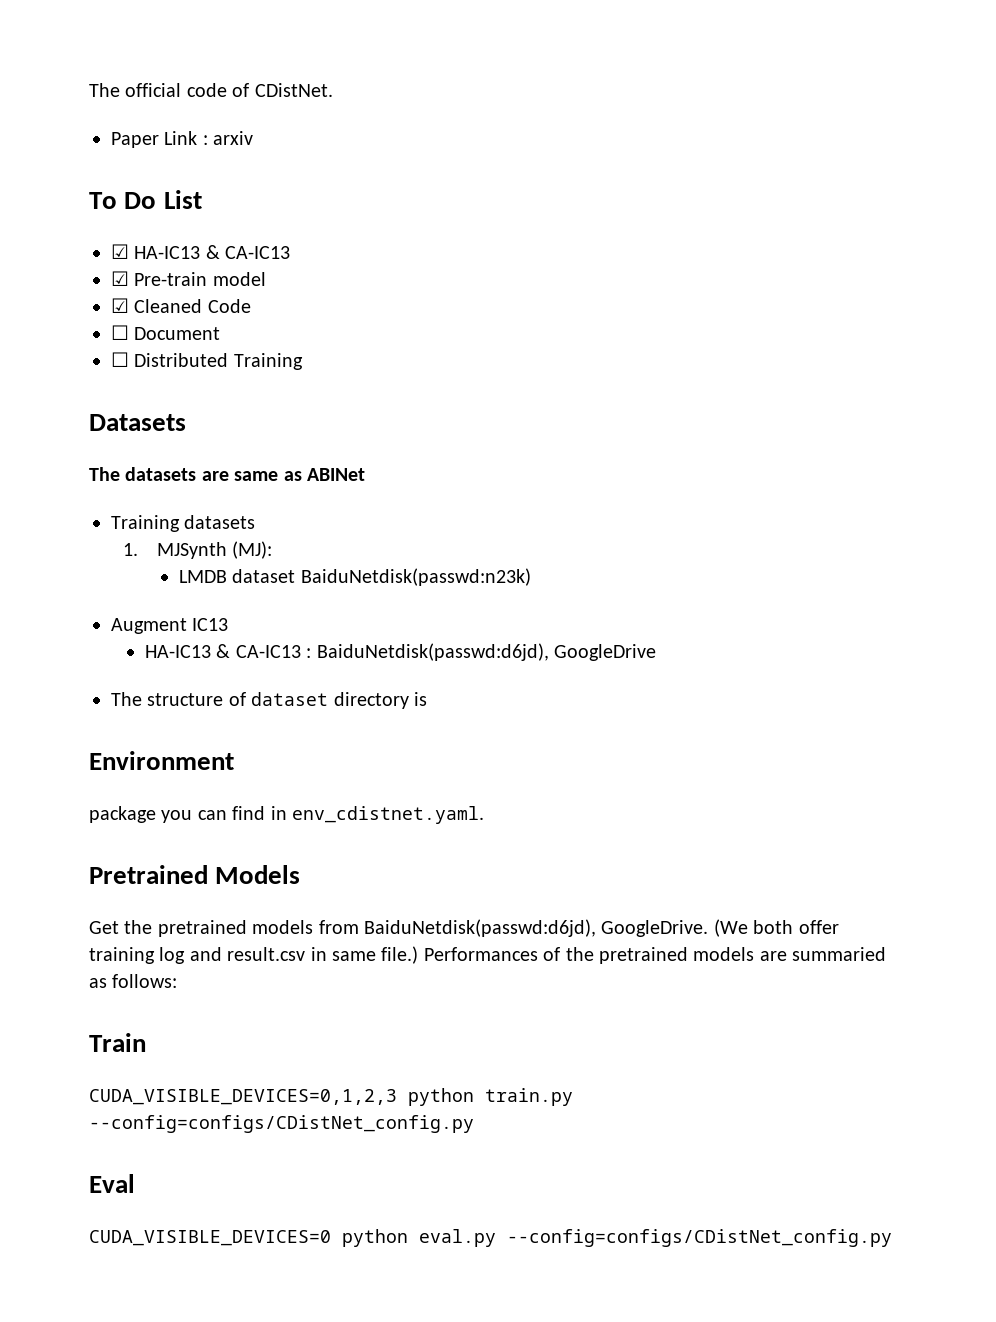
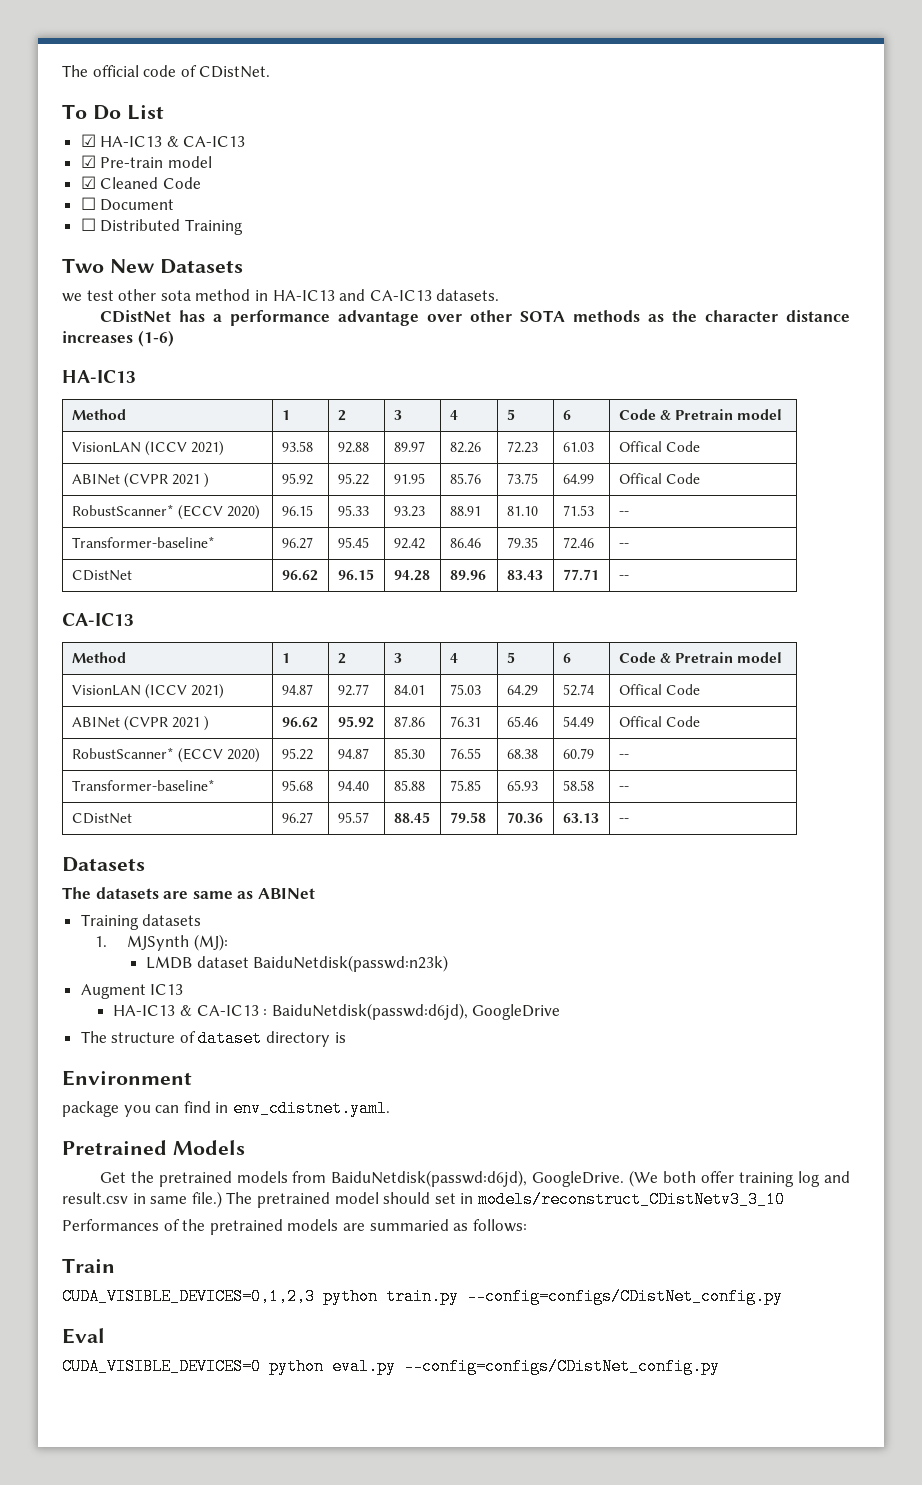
- Paper Link : arxiv
+ Two New Datasets
+ we test other sota method in HA-IC13 and CA-IC13 datasets.
+ CDistNet has a performance advantage over other SOTA methods as the character distance increases (1-6)
+ HA-IC13
+ Method | 1 | 2 | 3 | 4 | 5 | 6 | Code & Pretrain model
+ VisionLAN (ICCV 2021) | 93.58 | 92.88 | 89.97 | 82.26 | 72.23 | 61.03 | Offical Code
+ ABINet (CVPR 2021 ) | 95.92 | 95.22 | 91.95 | 85.76 | 73.75 | 64.99 | Offical Code
+ RobustScanner* (ECCV 2020) | 96.15 | 95.33 | 93.23 | 88.91 | 81.10 | 71.53 | --
+ Transformer-baseline* | 96.27 | 95.45 | 92.42 | 86.46 | 79.35 | 72.46 | --
+ CDistNet | 96.62 | 96.15 | 94.28 | 89.96 | 83.43 | 77.71 | --
+ CA-IC13
+ Method | 1 | 2 | 3 | 4 | 5 | 6 | Code & Pretrain model
+ VisionLAN (ICCV 2021) | 94.87 | 92.77 | 84.01 | 75.03 | 64.29 | 52.74 | Offical Code
+ ABINet (CVPR 2021 ) | 96.62 | 95.92 | 87.86 | 76.31 | 65.46 | 54.49 | Offical Code
+ RobustScanner* (ECCV 2020) | 95.22 | 94.87 | 85.30 | 76.55 | 68.38 | 60.79 | --
+ Transformer-baseline* | 95.68 | 94.40 | 85.88 | 75.85 | 65.93 | 58.58 | --
+ CDistNet | 96.27 | 95.57 | 88.45 | 79.58 | 70.36 | 63.13 | --
- (We both offer training log and result.csv in same file.) Performances of the pretrained models are summaried as follows:
+ (We both offer training log and result.csv in same file.) The pretrained model should set in models/reconstruct_CDistNetv3_3_10
+ Performances of the pretrained models are summaried as follows:

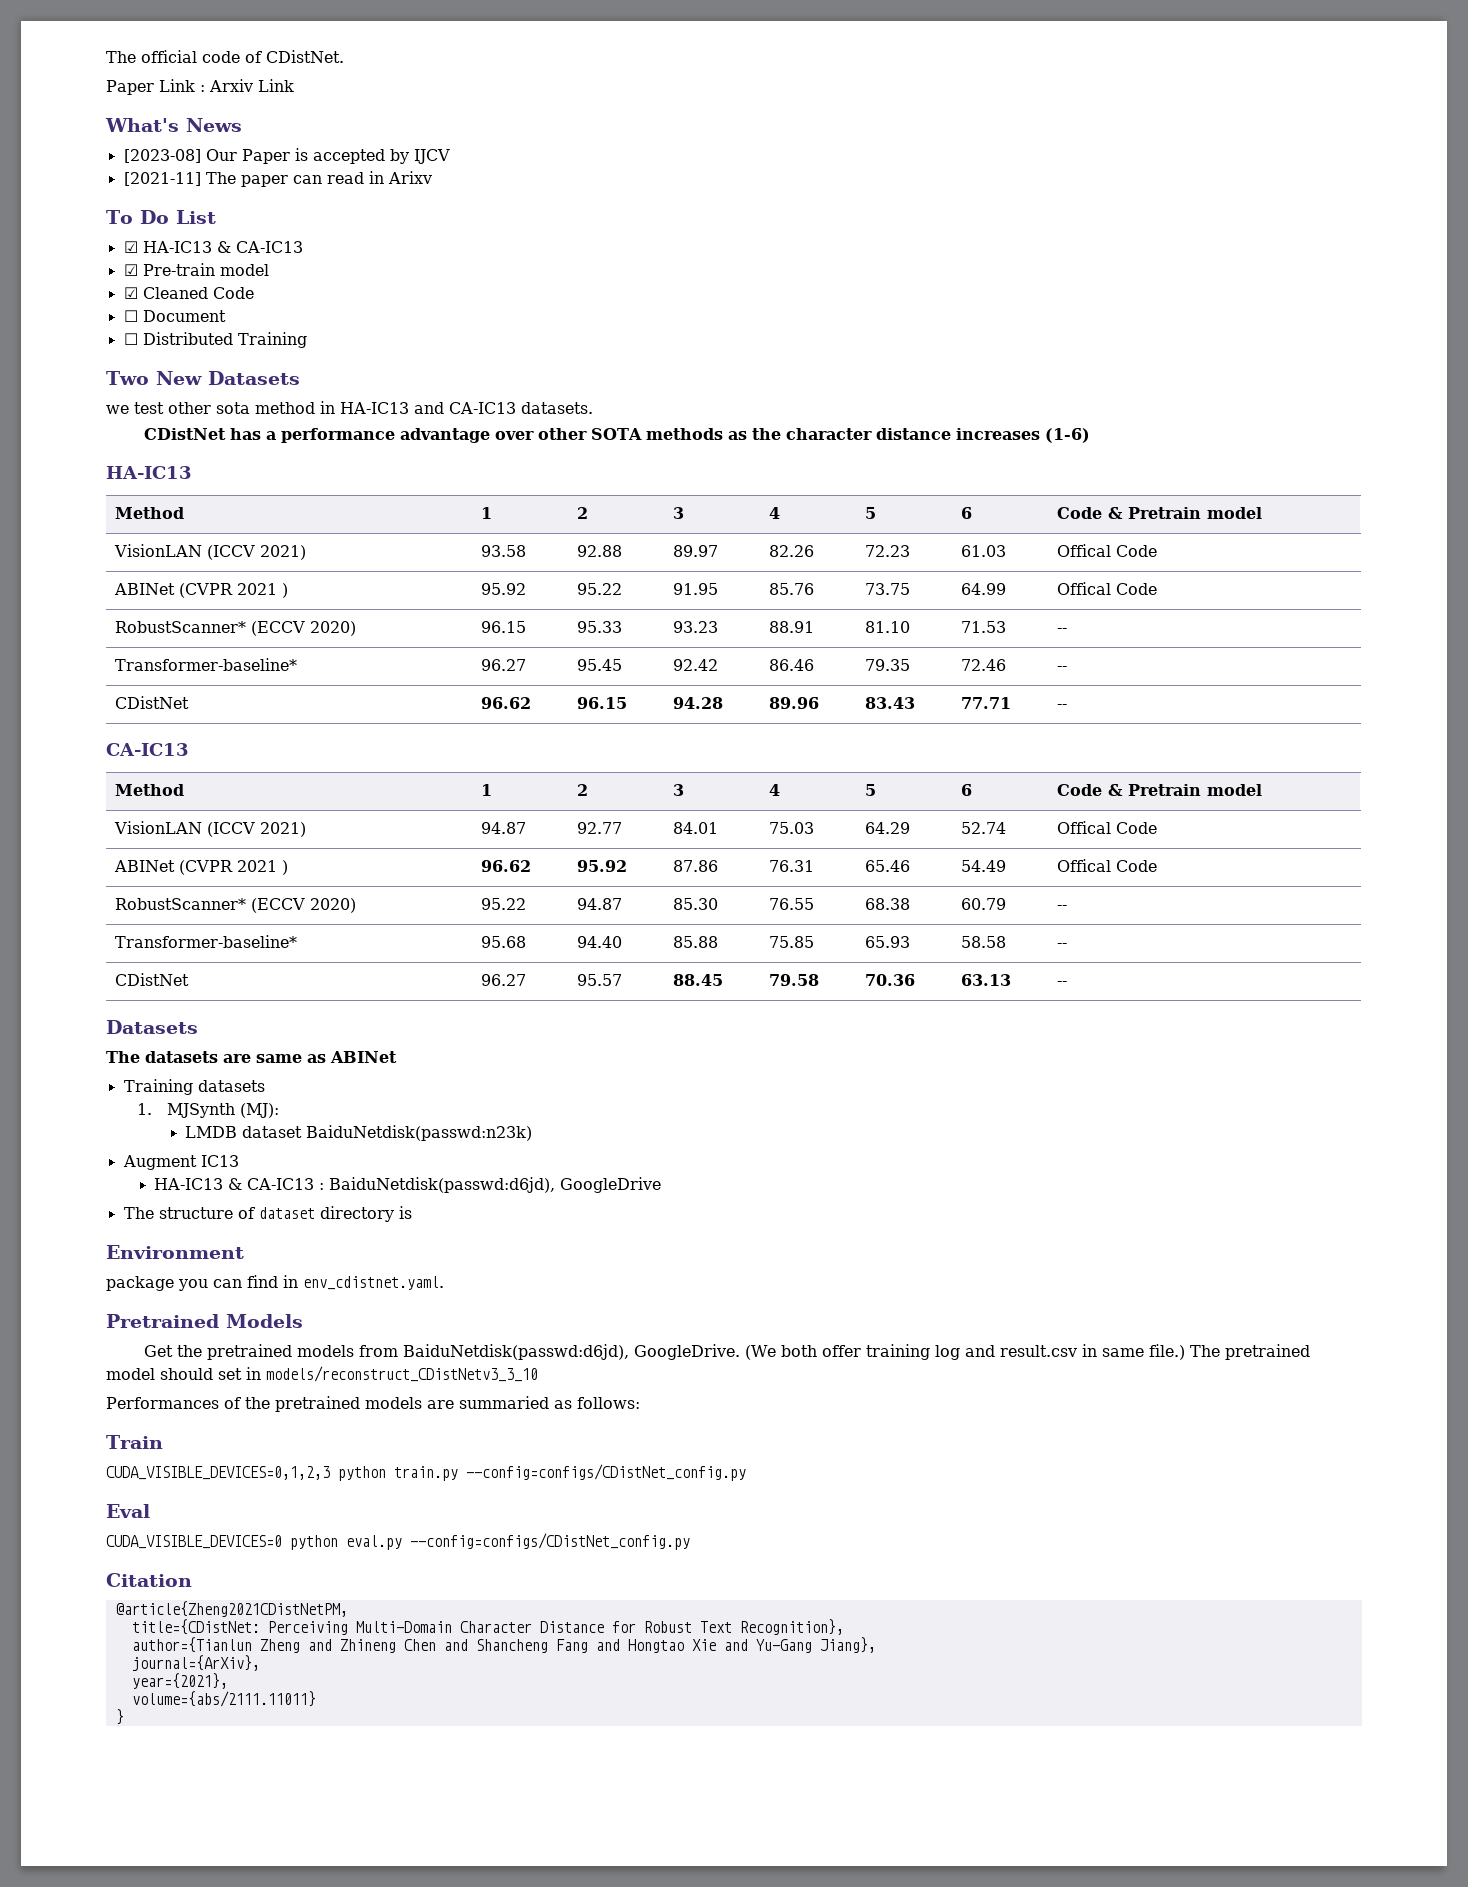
+ Paper Link : Arxiv Link
+ What's News
+ [2023-08] Our Paper is accepted by IJCV
+ [2021-11] The paper can read in Arixv
+ Citation
+ @article{Zheng2021CDistNetPM,
+ title={CDistNet: Perceiving Multi-Domain Character Distance for Robust Text Recognition},
+ author={Tianlun Zheng and Zhineng Chen and Shancheng Fang and Hongtao Xie and Yu-Gang Jiang},
+ journal={ArXiv},
+ year={2021},
+ volume={abs/2111.11011}
+ }

